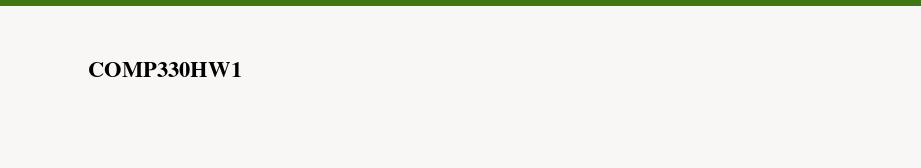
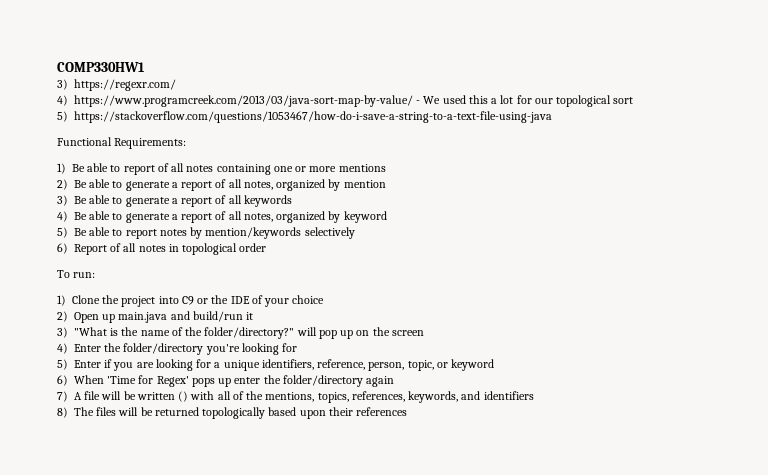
+ 3) https://regexr.com/
+ 4) https://www.programcreek.com/2013/03/java-sort-map-by-value/ - We used this a lot for our topological sort
+ 5) https://stackoverflow.com/questions/1053467/how-do-i-save-a-string-to-a-text-file-using-java
+ Functional Requirements:
+ 1) Be able to report of all notes containing one or more mentions
+ 2) Be able to generate a report of all notes, organized by mention
+ 3) Be able to generate a report of all keywords
+ 4) Be able to generate a report of all notes, organized by keyword
+ 5) Be able to report notes by mention/keywords selectively
+ 6) Report of all notes in topological order
+ To run:
+ 1) Clone the project into C9 or the IDE of your choice
+ 2) Open up main.java and build/run it
+ 3) "What is the name of the folder/directory?" will pop up on the screen
+ 4) Enter the folder/directory you're looking for
+ 5) Enter if you are looking for a unique identifiers, reference, person, topic, or keyword
+ 6) When 'Time for Regex' pops up enter the folder/directory again
+ 7) A file will be written () with all of the mentions, topics, references, keywords, and identifiers
+ 8) The files will be returned topologically based upon their references

